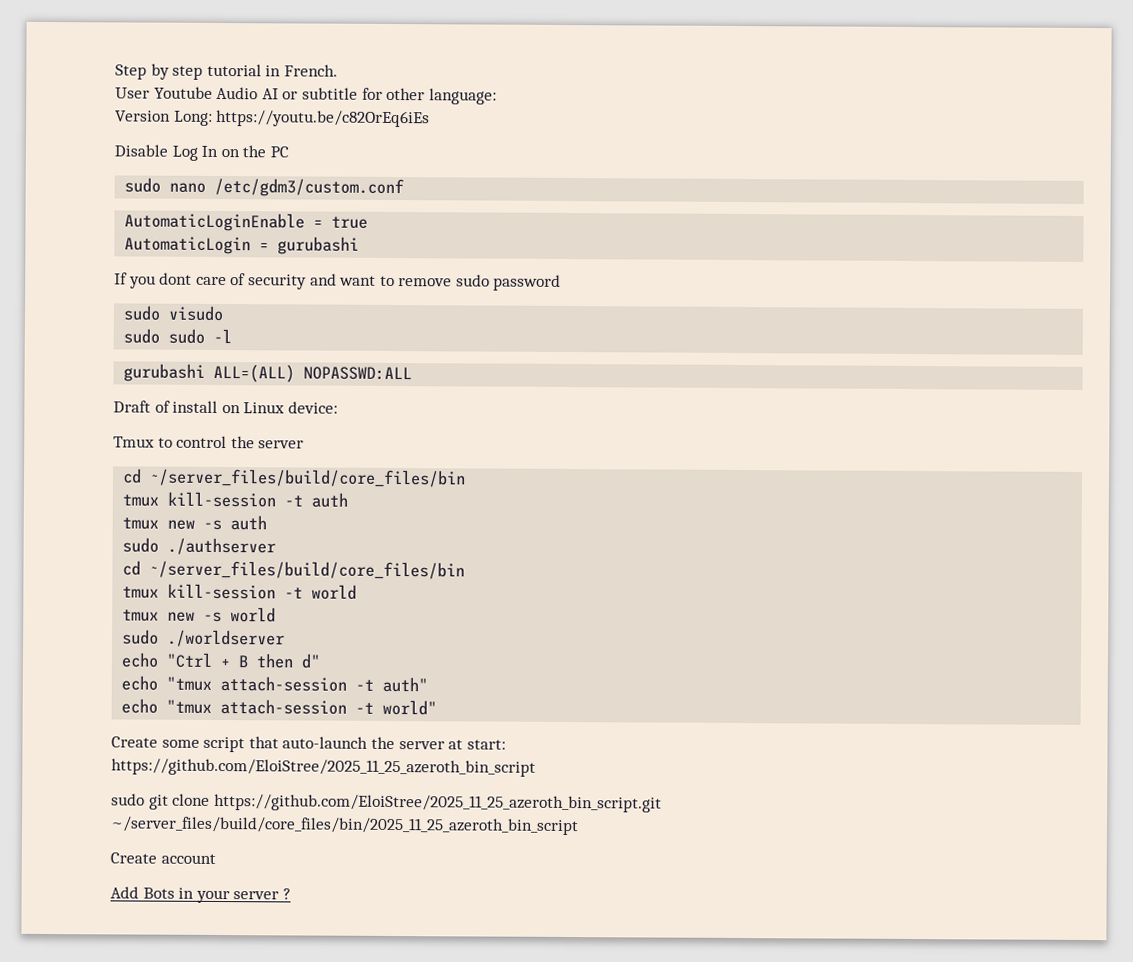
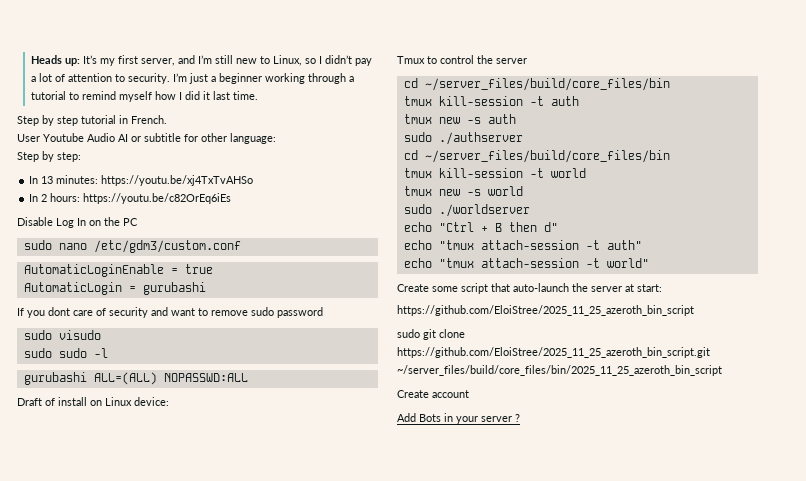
+ Heads up: It’s my first server, and I’m still new to Linux, so I didn’t pay a lot of attention to security. I’m just a beginner working through a tutorial to remind myself how I did it last time.
- Version Long: https://youtu.be/c82OrEq6iEs
+ Step by step:
+ In 13 minutes: https://youtu.be/xj4TxTvAHSo
+ In 2 hours: https://youtu.be/c82OrEq6iEs

